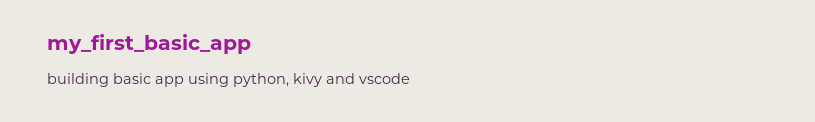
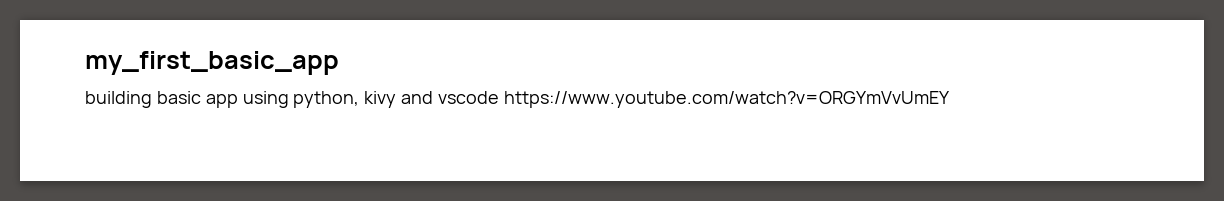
- building basic app using python, kivy and vscode
+ building basic app using python, kivy and vscode https://www.youtube.com/watch?v=ORGYmVvUmEY

